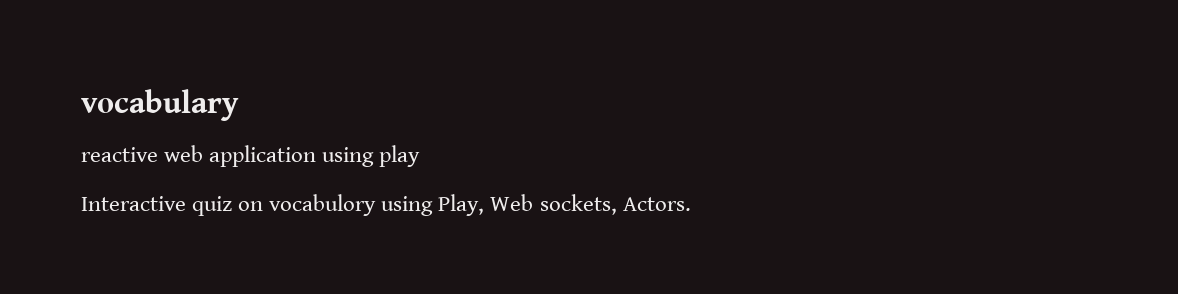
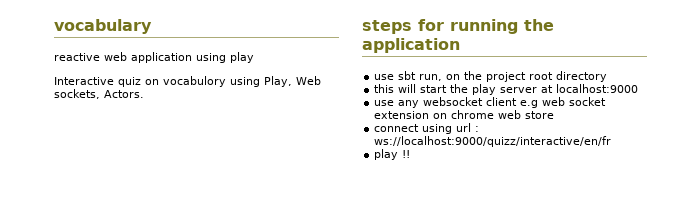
+ steps for running the application
+ use sbt run, on the project root directory
+ this will start the play server at localhost:9000
+ use any websocket client e.g web socket extension on chrome web store
+ connect using url : ws://localhost:9000/quizz/interactive/en/fr
+ play !!

